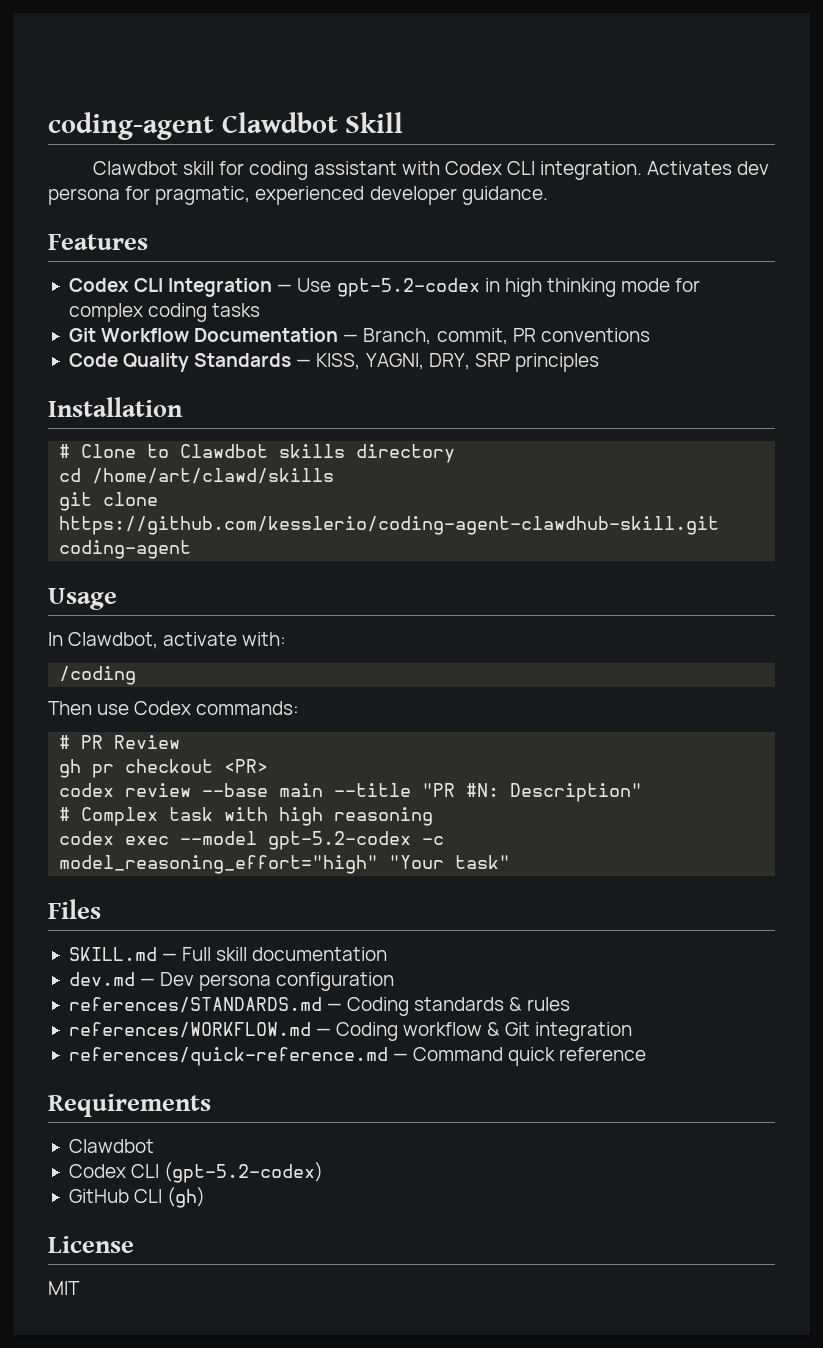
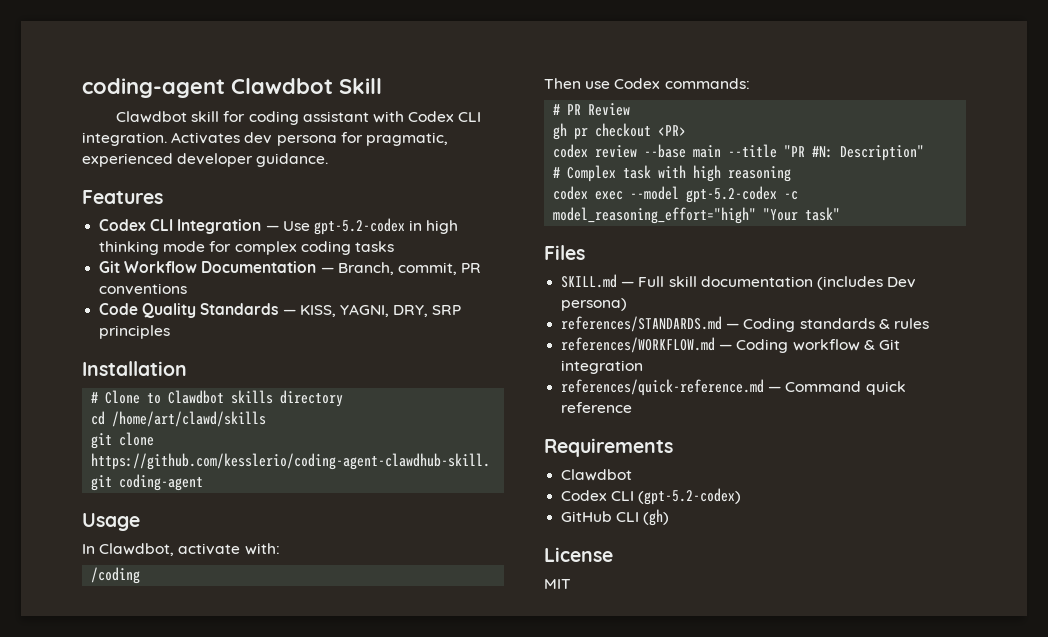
- SKILL.md — Full skill documentation
- dev.md — Dev persona configuration
+ SKILL.md — Full skill documentation (includes Dev persona)

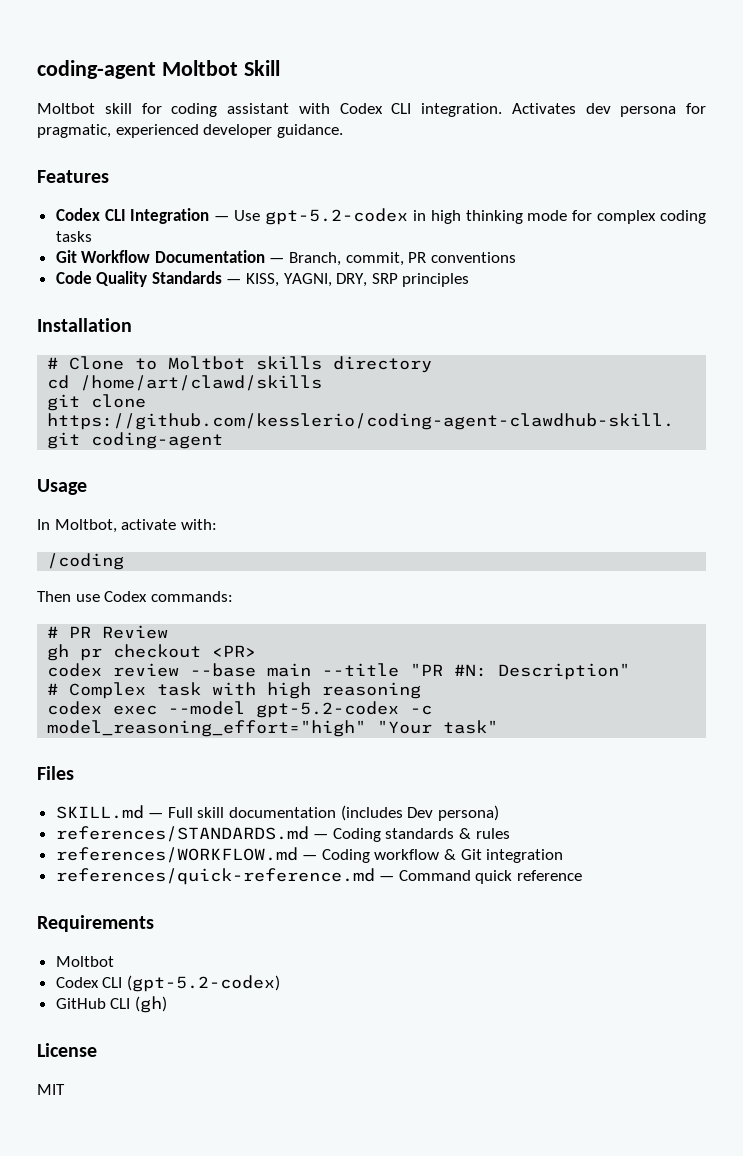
- coding-agent Clawdbot Skill
+ coding-agent Moltbot Skill
- Clawdbot skill for coding assistant with Codex CLI integration.
+ Moltbot skill for coding assistant with Codex CLI integration.
- # Clone to Clawdbot skills directory
+ # Clone to Moltbot skills directory
- In Clawdbot, activate with:
+ In Moltbot, activate with:
  Requirements
- Clawdbot
+ Moltbot

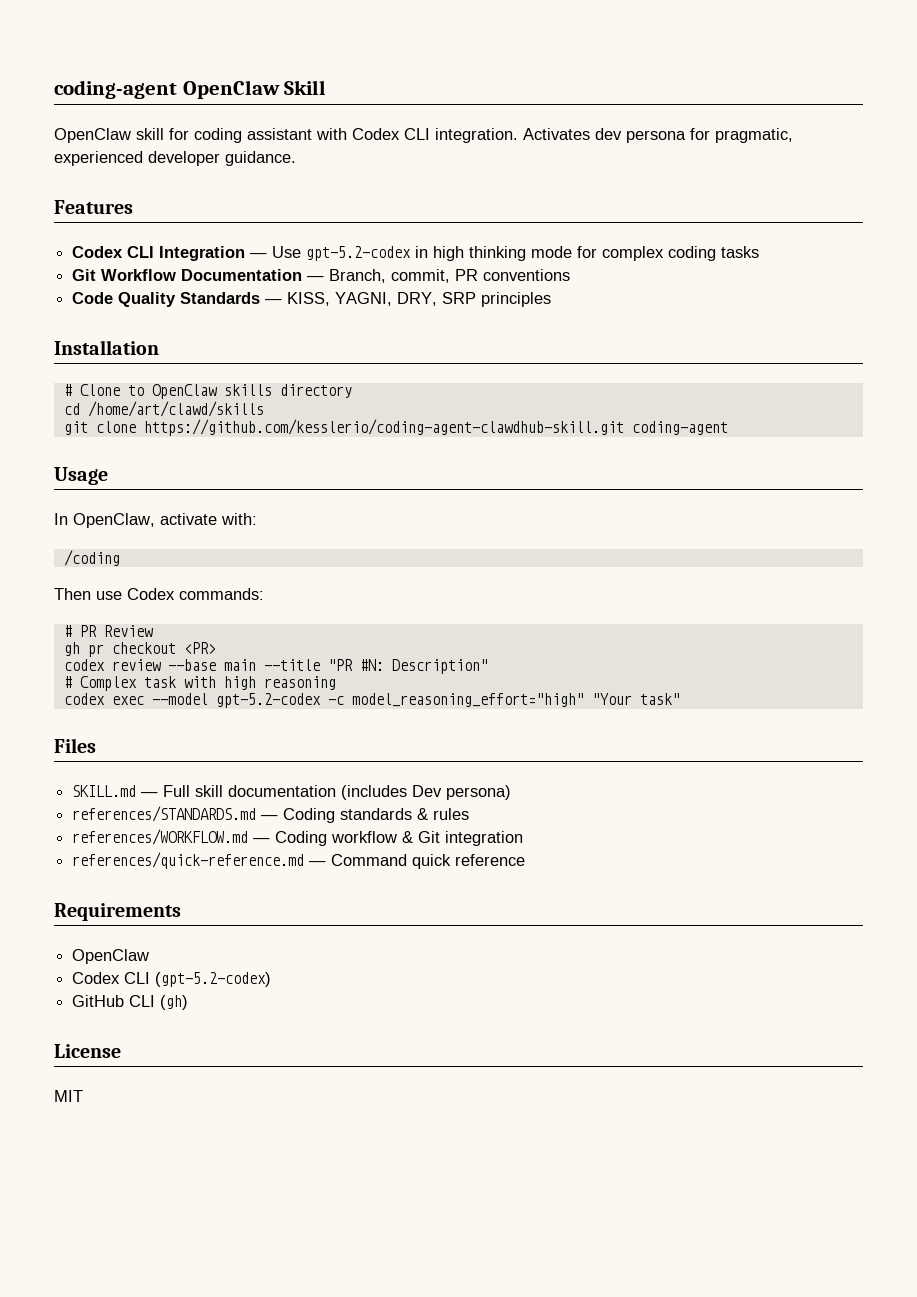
- coding-agent Moltbot Skill
+ coding-agent OpenClaw Skill
- Moltbot skill for coding assistant with Codex CLI integration.
+ OpenClaw skill for coding assistant with Codex CLI integration.
- # Clone to Moltbot skills directory
+ # Clone to OpenClaw skills directory
- In Moltbot, activate with:
+ In OpenClaw, activate with:
  Requirements
- Moltbot
+ OpenClaw

